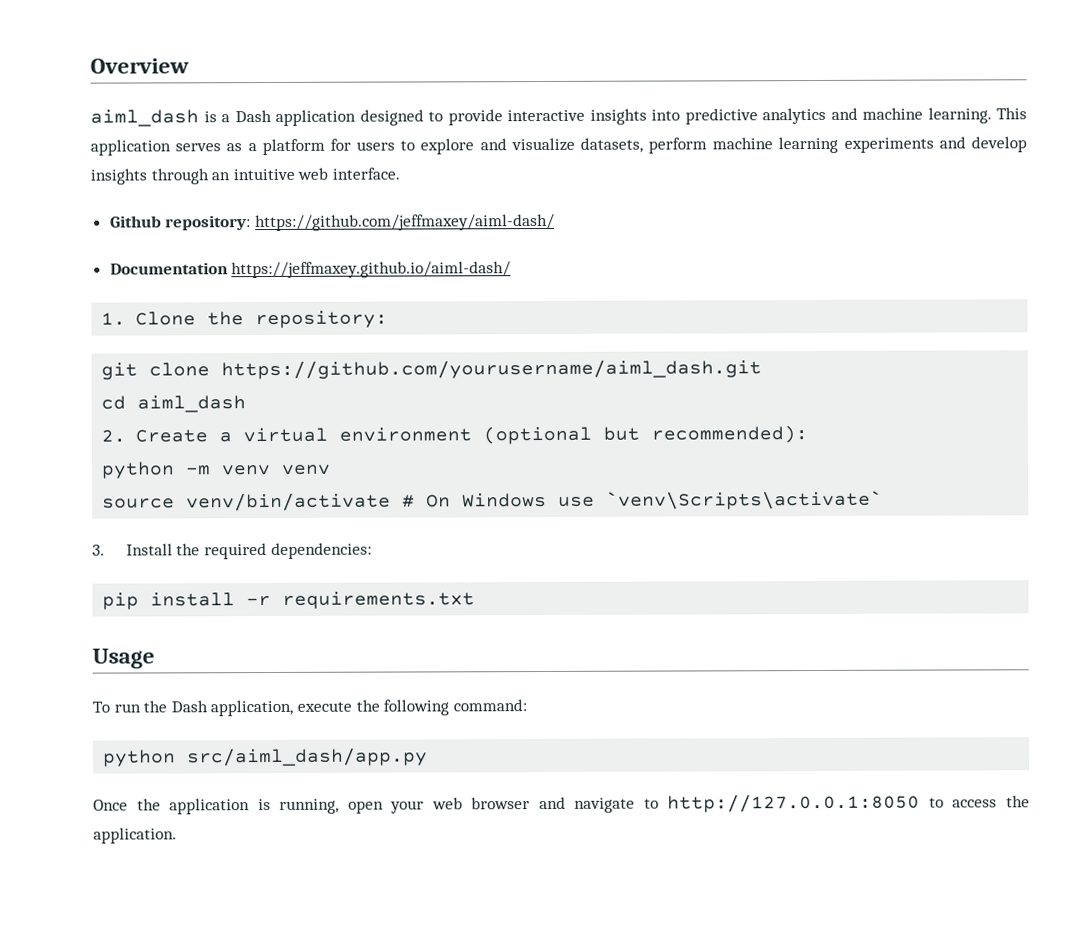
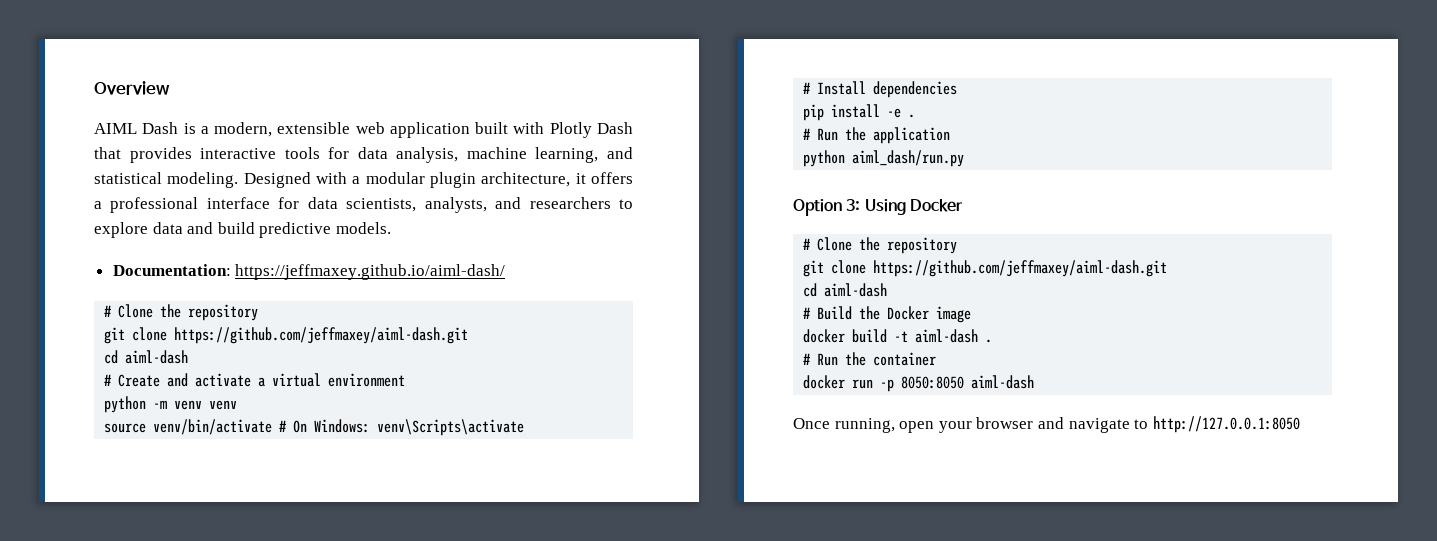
- aiml_dash is a Dash application designed to provide interactive insights into predictive analytics and machine learning. This application serves as a platform for users to explore and visualize datasets, perform machine learning experiments and develop insights through an intuitive web interface.
- Github repository: https://github.com/jeffmaxey/aiml-dash/
- Documentation https://jeffmaxey.github.io/aiml-dash/
- 1. Clone the repository:
- git clone https://github.com/yourusername/aiml_dash.git
- cd aiml_dash
- 2. Create a virtual environment (optional but recommended):
+ AIML Dash is a modern, extensible web application built with Plotly Dash that provides interactive tools for data analysis, machine learning, and statistical modeling. Designed with a modular plugin architecture, it offers a professional interface for data scientists, analysts, and researchers to explore data and build predictive models.
+ Documentation: https://jeffmaxey.github.io/aiml-dash/
+ # Clone the repository
+ git clone https://github.com/jeffmaxey/aiml-dash.git
+ cd aiml-dash
+ # Create and activate a virtual environment
- source venv/bin/activate # On Windows use `venv\Scripts\activate`
- 3. Install the required dependencies:
- pip install -r requirements.txt
- Usage
- To run the Dash application, execute the following command:
- python src/aiml_dash/app.py
- Once the application is running, open your web browser and navigate to http://127.0.0.1:8050 to access the application.
+ source venv/bin/activate # On Windows: venv\Scripts\activate
+ # Install dependencies
+ pip install -e .
+ # Run the application
+ python aiml_dash/run.py
+ Option 3: Using Docker
+ # Clone the repository
+ git clone https://github.com/jeffmaxey/aiml-dash.git
+ cd aiml-dash
+ # Build the Docker image
+ docker build -t aiml-dash .
+ # Run the container
+ docker run -p 8050:8050 aiml-dash
+ Once running, open your browser and navigate to http://127.0.0.1:8050

